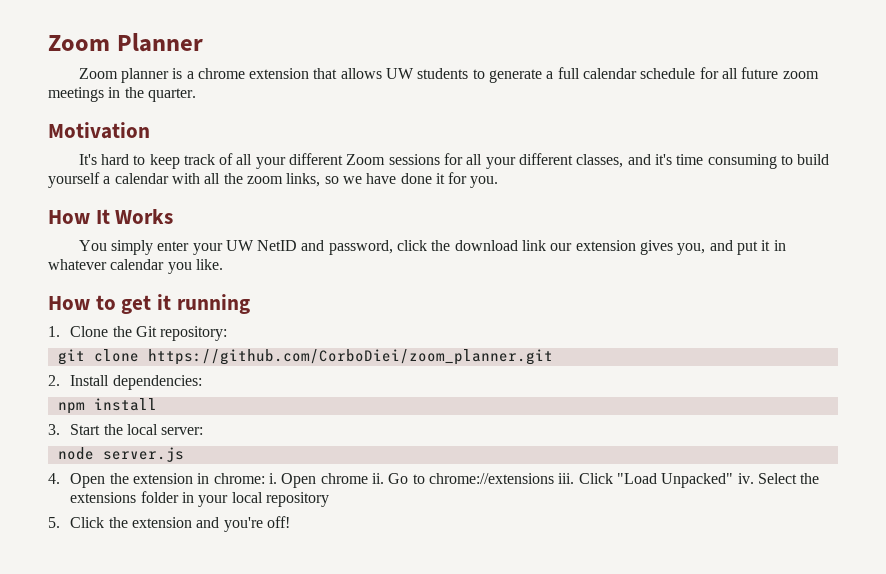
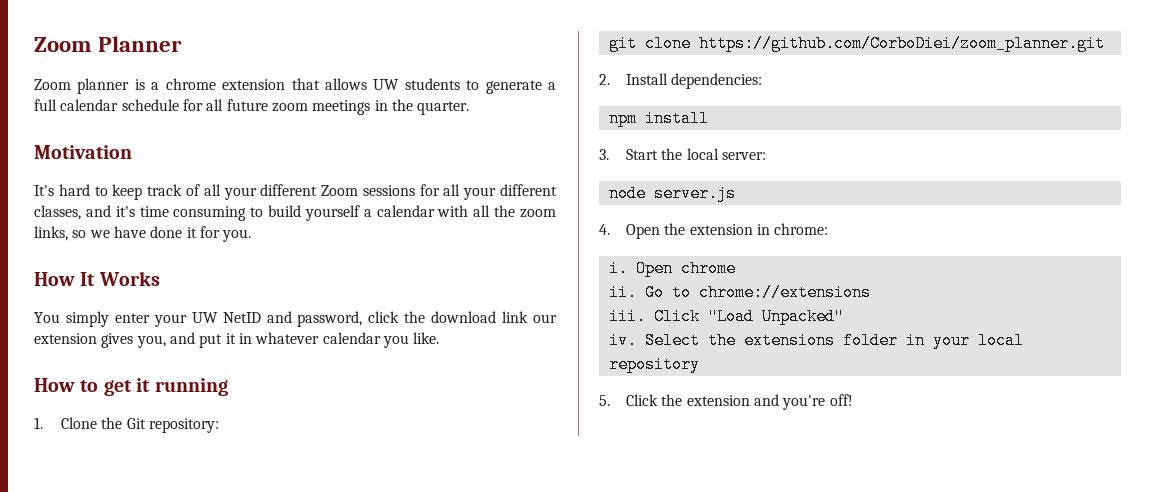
- 4. Open the extension in chrome: i.
+ 4. Open the extension in chrome:
+ i.
- Open chrome ii.
+ Open chrome
+ ii.
- Go to chrome://extensions iii.
+ Go to chrome://extensions
+ iii.
- Click "Load Unpacked" iv.
+ Click "Load Unpacked"
+ iv.

